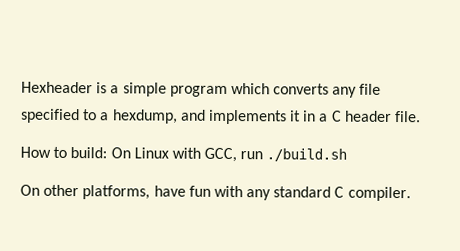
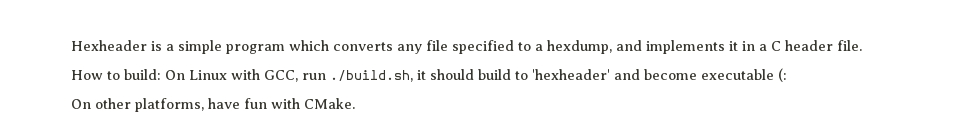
- How to build: On Linux with GCC, run ./build.sh
+ How to build: On Linux with GCC, run ./build.sh, it should build to 'hexheader' and become executable (:
- On other platforms, have fun with any standard C compiler.
+ On other platforms, have fun with CMake.

